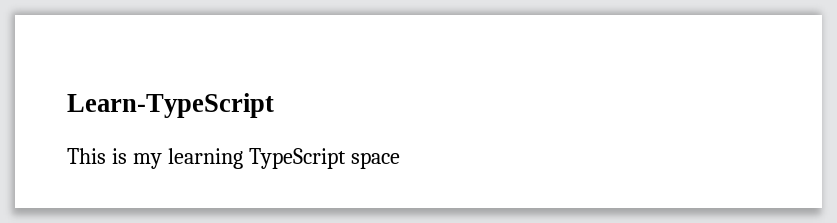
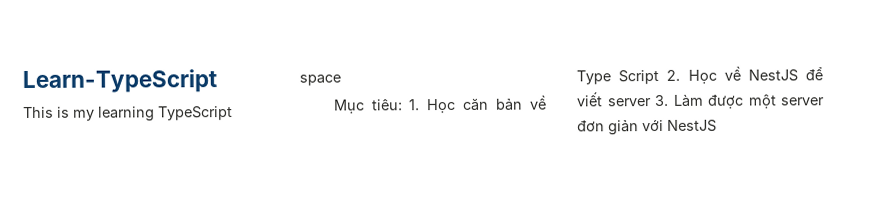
+ Mục tiêu: 1. Học căn bản về Type Script 2. Học về NestJS để viết server 3. Làm được một server đơn giản với NestJS

